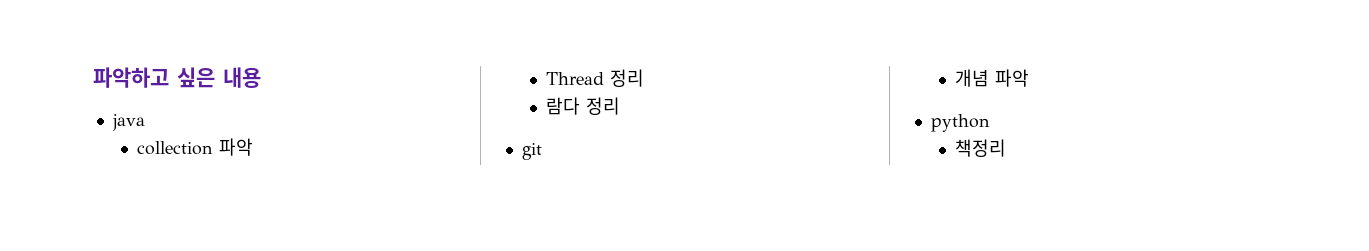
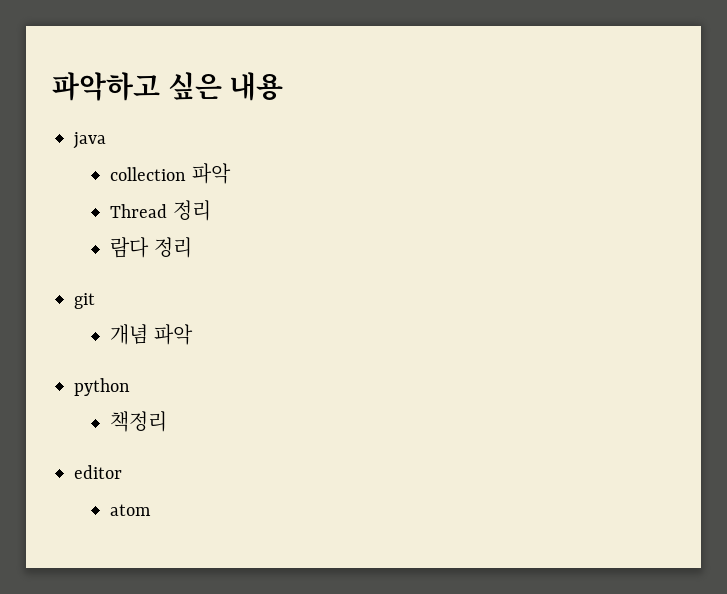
+ editor
+ atom

